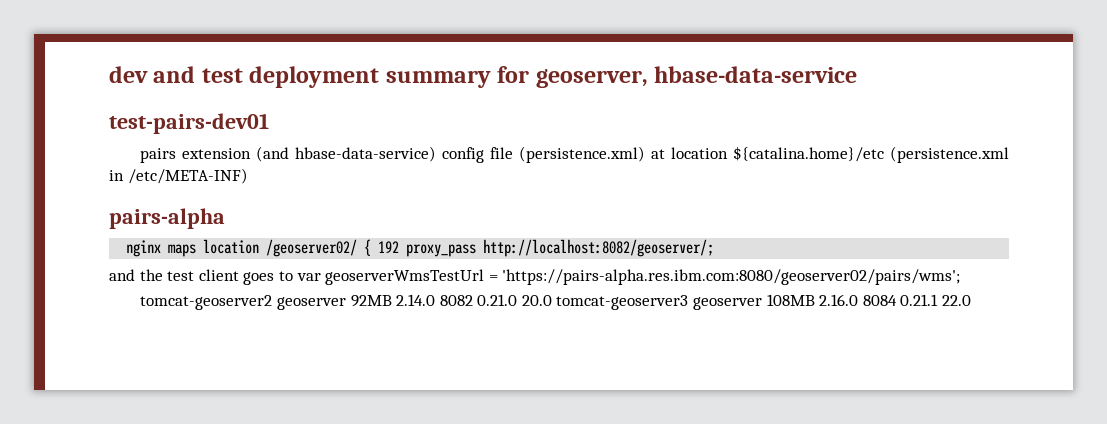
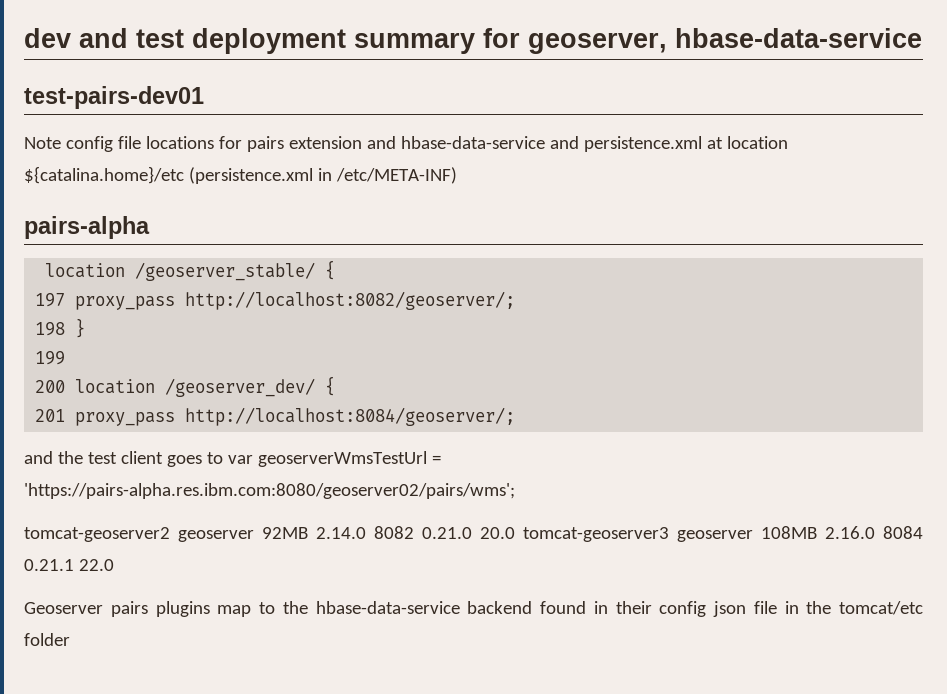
- pairs extension (and hbase-data-service) config file (persistence.xml) at location ${catalina.home}/etc (persistence.xml in /etc/META-INF)
+ Note config file locations for pairs extension and hbase-data-service and persistence.xml at location ${catalina.home}/etc (persistence.xml in /etc/META-INF)
- nginx maps location /geoserver02/ { 192 proxy_pass http://localhost:8082/geoserver/;
+ location /geoserver_stable/ {
+ 197 proxy_pass http://localhost:8082/geoserver/;
+ 198 }
+ 199
+ 200 location /geoserver_dev/ {
+ 201 proxy_pass http://localhost:8084/geoserver/;
+ Geoserver pairs plugins map to the hbase-data-service backend found in their config json file in the tomcat/etc folder

